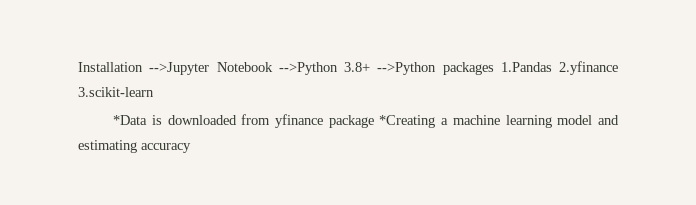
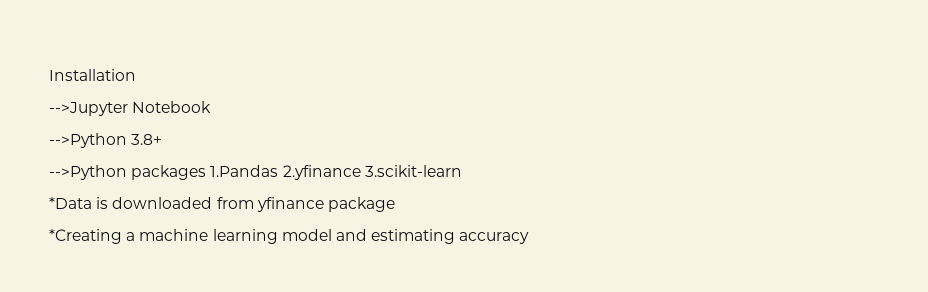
- Installation -->Jupyter Notebook -->Python 3.8+ -->Python packages 1.Pandas 2.yfinance 3.scikit-learn
+ Installation
+ -->Jupyter Notebook
+ -->Python 3.8+
+ -->Python packages 1.Pandas 2.yfinance 3.scikit-learn
- *Data is downloaded from yfinance package *Creating a machine learning model and estimating accuracy
+ *Data is downloaded from yfinance package
+ *Creating a machine learning model and estimating accuracy

